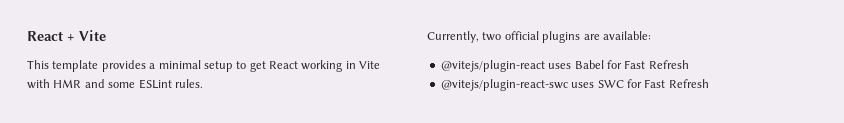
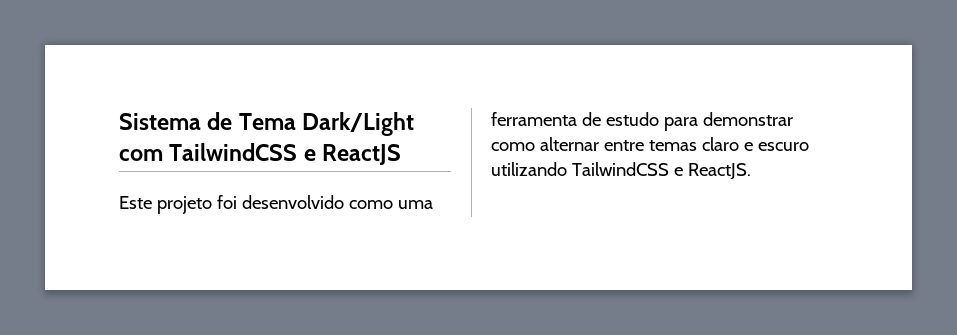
- React + Vite
- This template provides a minimal setup to get React working in Vite with HMR and some ESLint rules.
- Currently, two official plugins are available:
- @vitejs/plugin-react uses Babel for Fast Refresh
- @vitejs/plugin-react-swc uses SWC for Fast Refresh
+ Sistema de Tema Dark/Light com TailwindCSS e ReactJS
+ Este projeto foi desenvolvido como uma ferramenta de estudo para demonstrar como alternar entre temas claro e escuro utilizando TailwindCSS e ReactJS.

